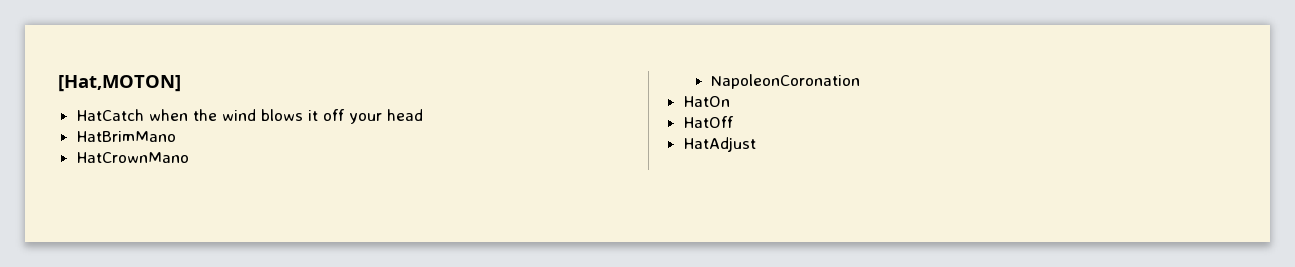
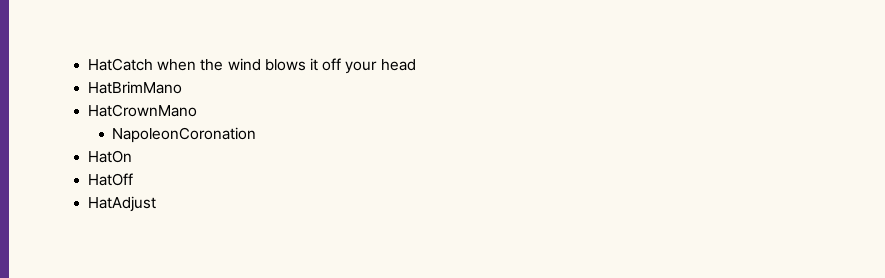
- [Hat,MOTON]

